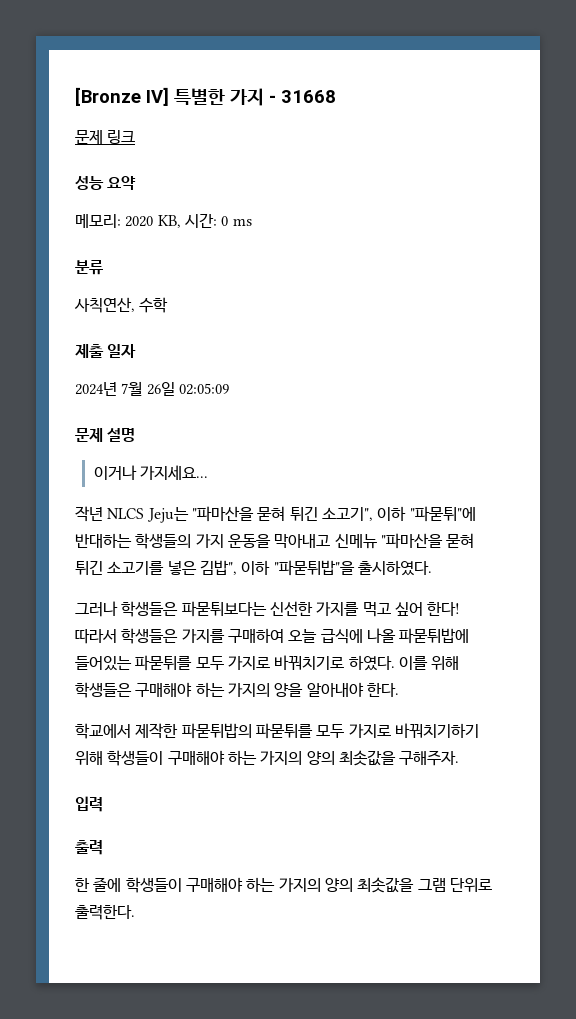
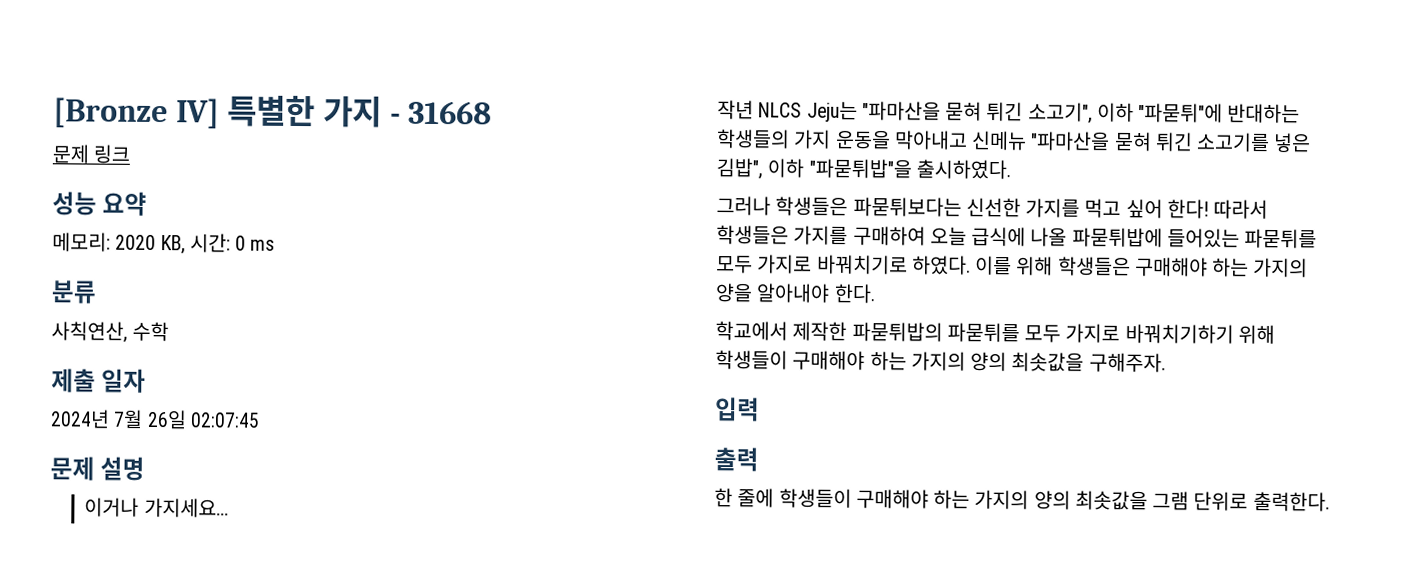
- 2024년 7월 26일 02:05:09
+ 2024년 7월 26일 02:07:45

